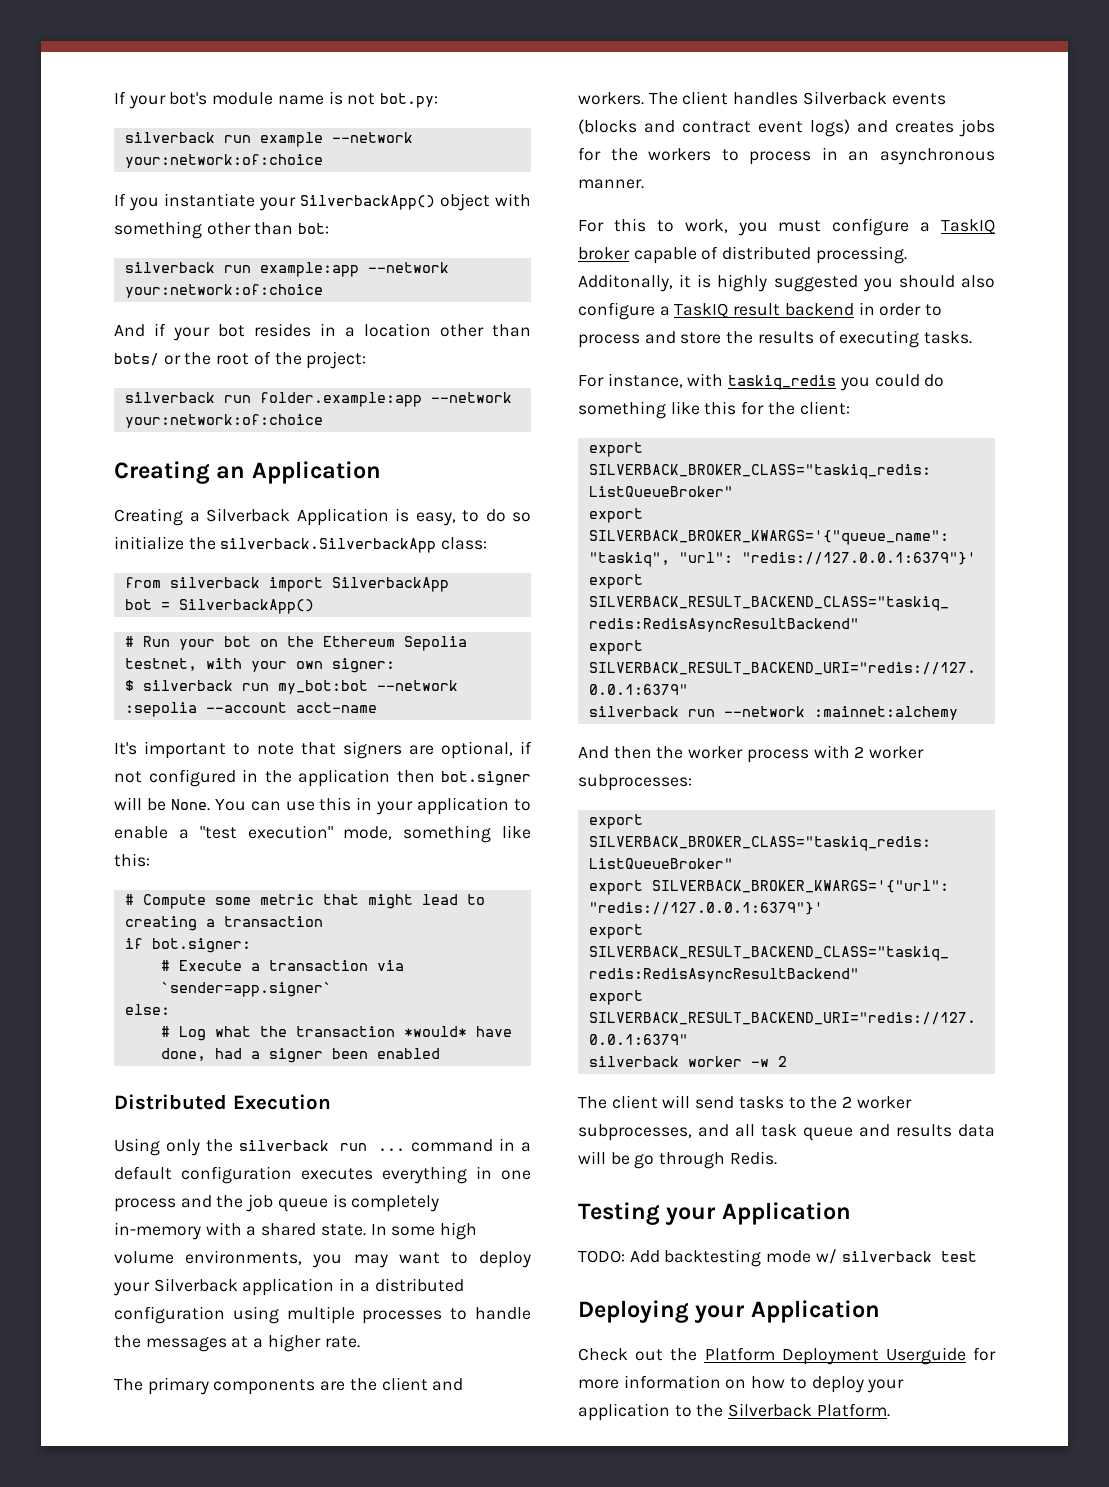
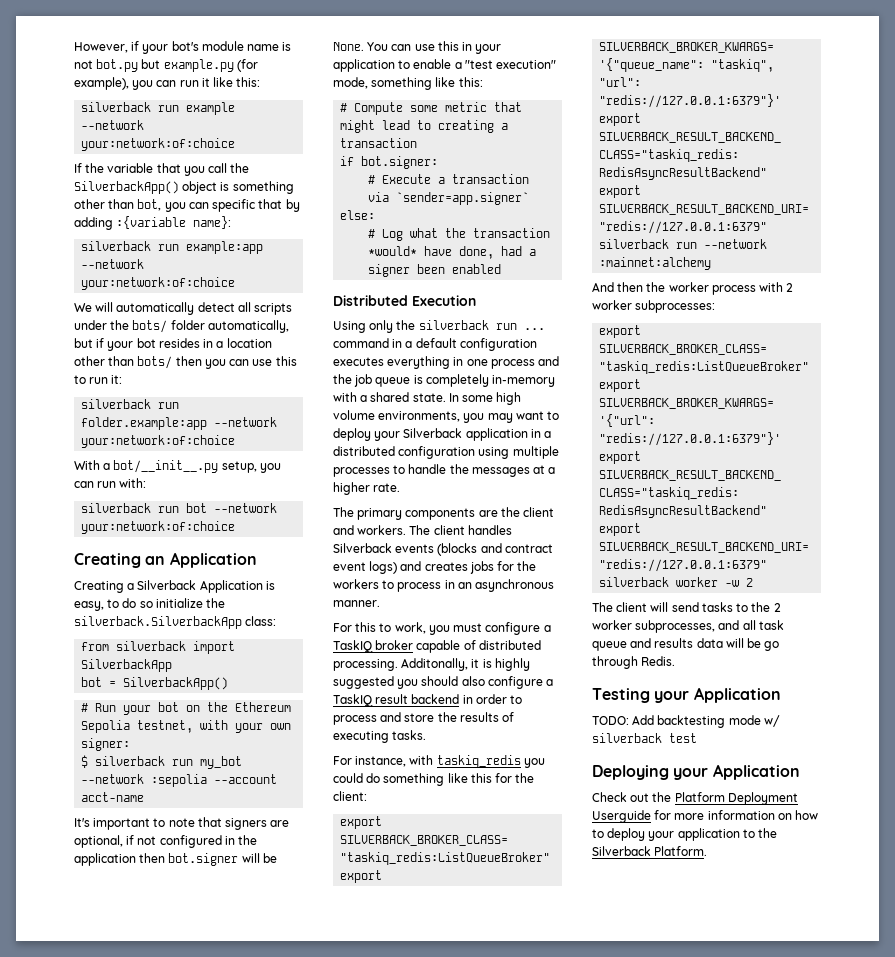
- If your bot's module name is not bot.py:
+ However, if your bot's module name is not bot.py but example.py (for example), you can run it like this:
- If you instantiate your SilverbackApp() object with something other than bot:
+ If the variable that you call the SilverbackApp() object is something other than bot, you can specific that by adding :{variable name}:
- And if your bot resides in a location other than bots/ or the root of the project:
+ We will automatically detect all scripts under the bots/ folder automatically, but if your bot resides in a location other than bots/ then you can use this to run it:
+ With a bot/__init__.py setup, you can run with:
+ silverback run bot --network your:network:of:choice
- $ silverback run my_bot:bot --network :sepolia --account acct-name
+ $ silverback run my_bot --network :sepolia --account acct-name

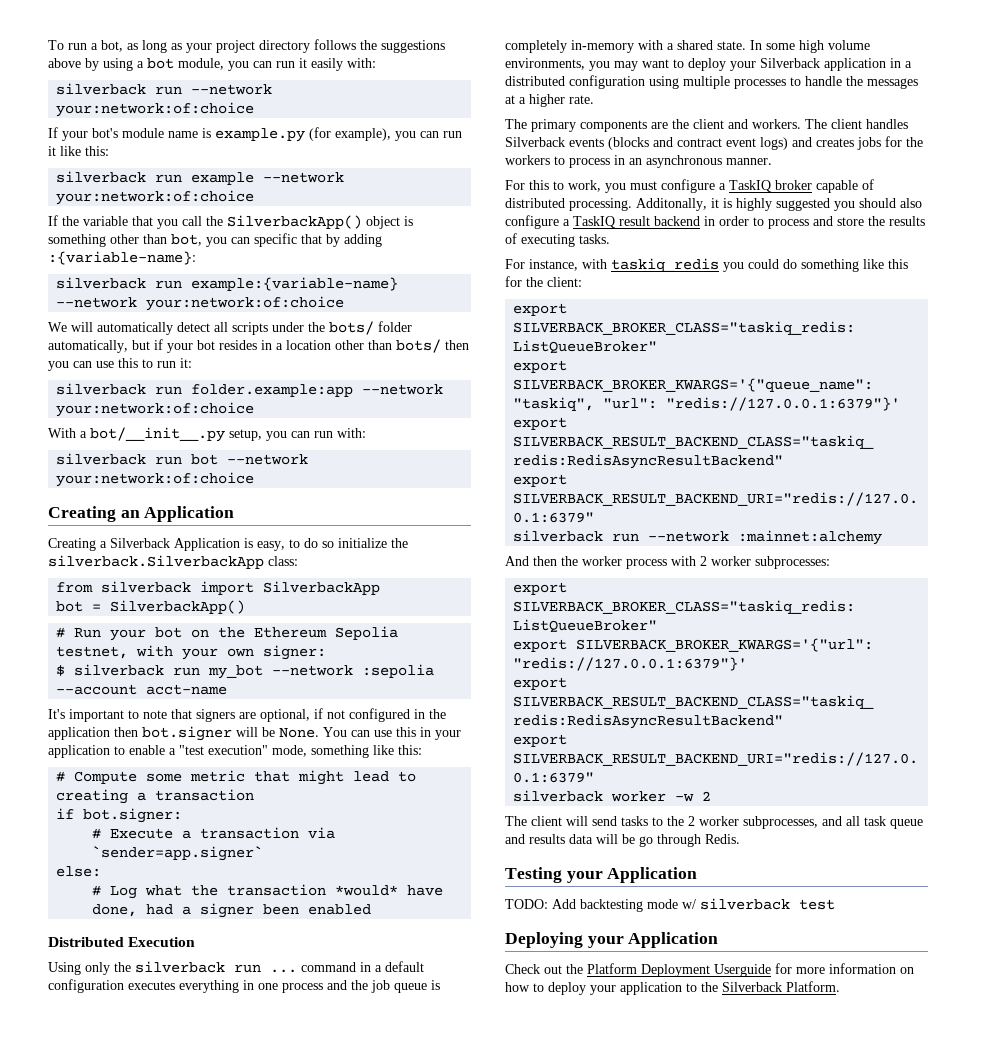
- However, if your bot's module name is not bot.py but example.py (for example), you can run it like this:
+ To run a bot, as long as your project directory follows the suggestions above by using a bot module, you can run it easily with:
+ silverback run --network your:network:of:choice
+ If your bot's module name is example.py (for example), you can run it like this:
- If the variable that you call the SilverbackApp() object is something other than bot, you can specific that by adding :{variable name}:
- silverback run example:app --network your:network:of:choice
+ If the variable that you call the SilverbackApp() object is something other than bot, you can specific that by adding :{variable-name}:
+ silverback run example:{variable-name} --network your:network:of:choice

